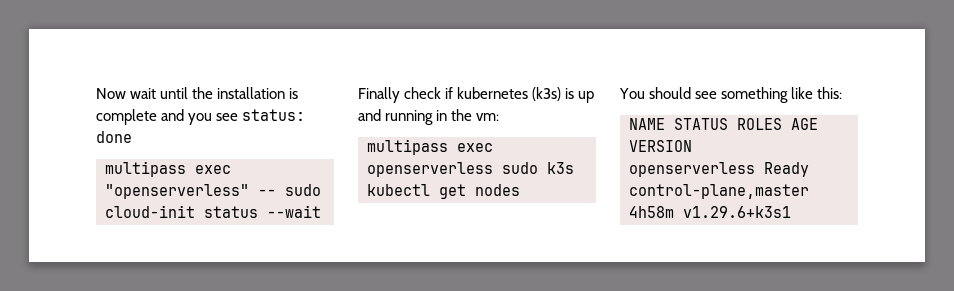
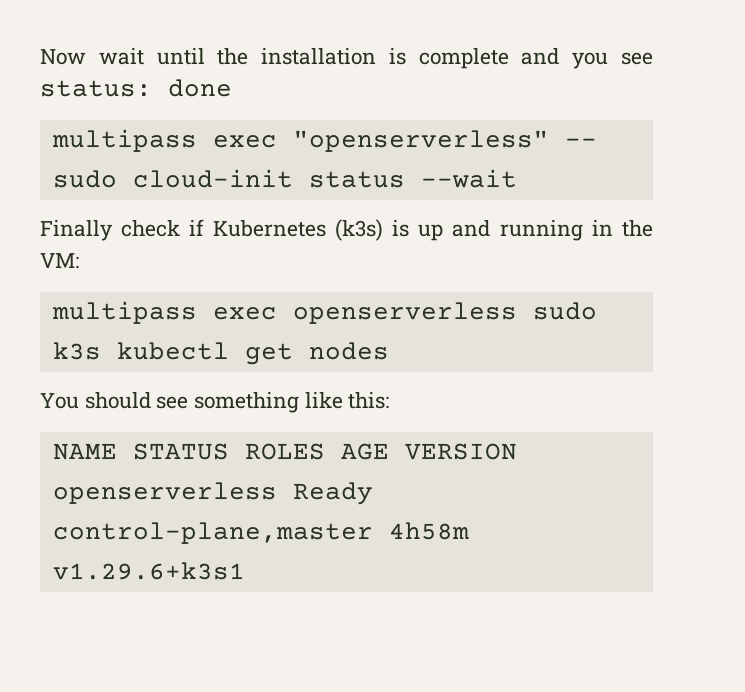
- Finally check if kubernetes (k3s) is up and running in the vm:
+ Finally check if Kubernetes (k3s) is up and running in the VM:

